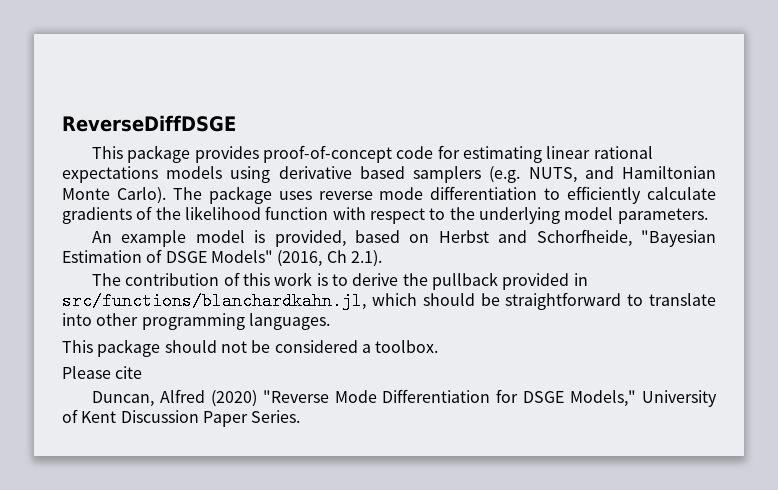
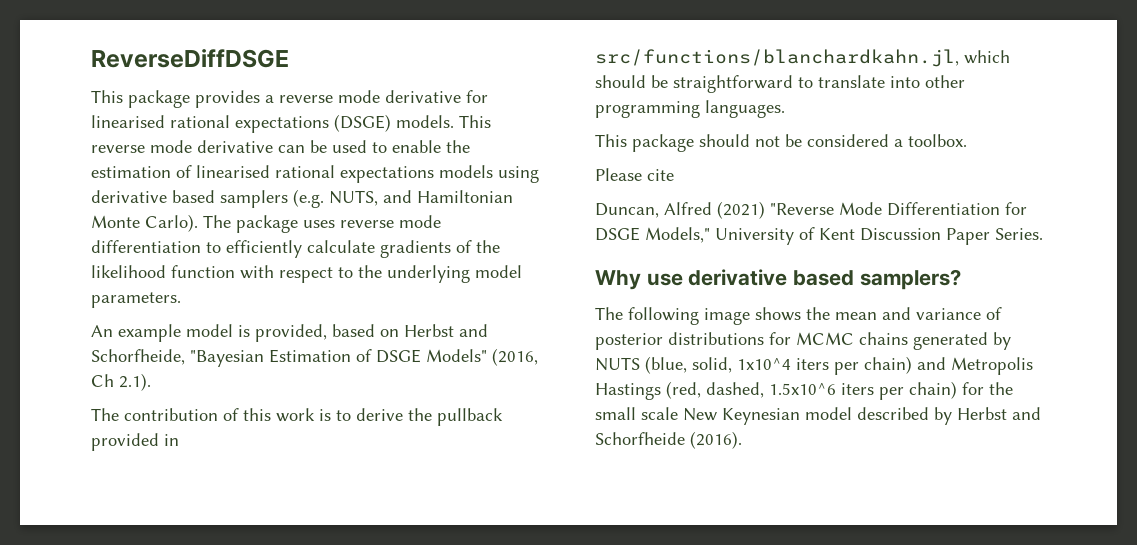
- This package provides proof-of-concept code for estimating linear rational expectations models using derivative based samplers (e.g. NUTS, and Hamiltonian Monte Carlo).
+ This package provides a reverse mode derivative for linearised rational expectations (DSGE) models. This reverse mode derivative can be used to enable the estimation of linearised rational expectations models using derivative based samplers (e.g. NUTS, and Hamiltonian Monte Carlo).
- Duncan, Alfred (2020) "Reverse Mode Differentiation for DSGE Models," University of Kent Discussion Paper Series.
+ Duncan, Alfred (2021) "Reverse Mode Differentiation for DSGE Models," University of Kent Discussion Paper Series.
+ Why use derivative based samplers?
+ The following image shows the mean and variance of posterior distributions for MCMC chains generated by NUTS (blue, solid, 1x10^4 iters per chain) and Metropolis Hastings (red, dashed, 1.5x10^6 iters per chain) for the small scale New Keynesian model described by Herbst and Schorfheide (2016).

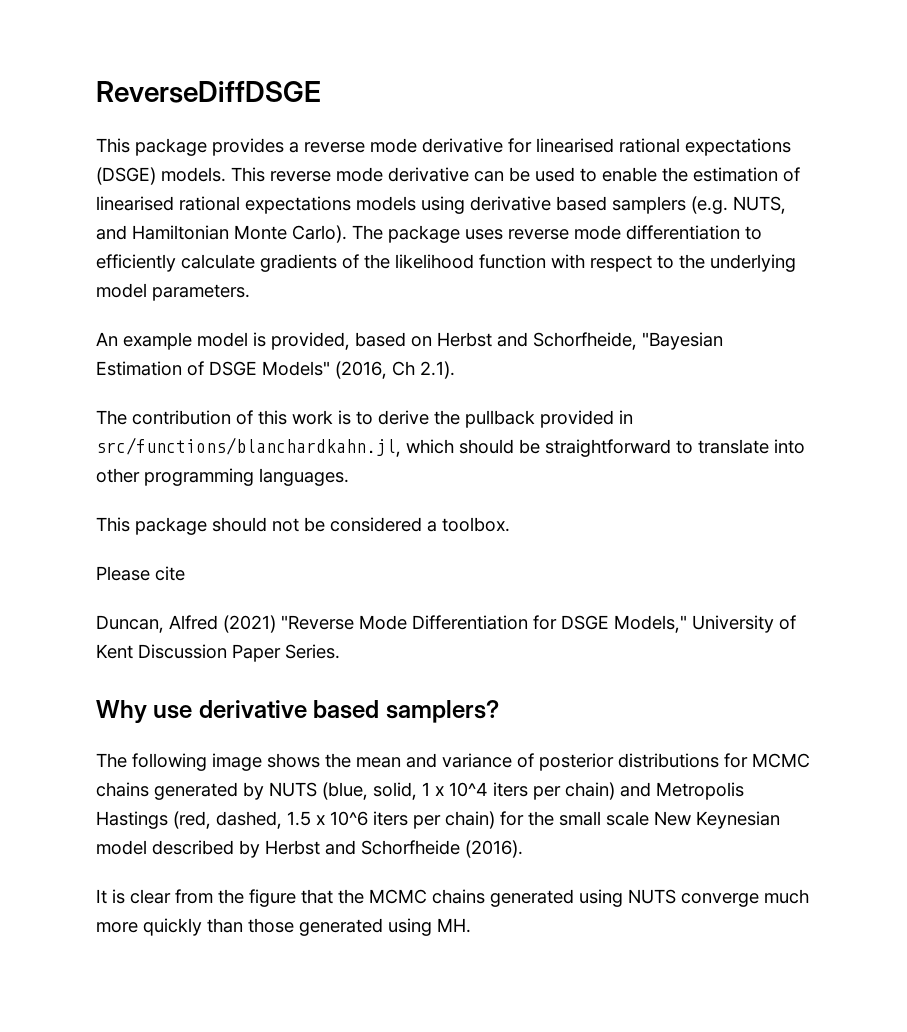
- The following image shows the mean and variance of posterior distributions for MCMC chains generated by NUTS (blue, solid, 1x10^4 iters per chain) and Metropolis Hastings (red, dashed, 1.5x10^6 iters per chain) for the small scale New Keynesian model described by Herbst and Schorfheide (2016).
+ The following image shows the mean and variance of posterior distributions for MCMC chains generated by NUTS (blue, solid, 1 x 10^4 iters per chain) and Metropolis Hastings (red, dashed, 1.5 x 10^6 iters per chain) for the small scale New Keynesian model described by Herbst and Schorfheide (2016).
+ It is clear from the figure that the MCMC chains generated using NUTS converge much more quickly than those generated using MH.

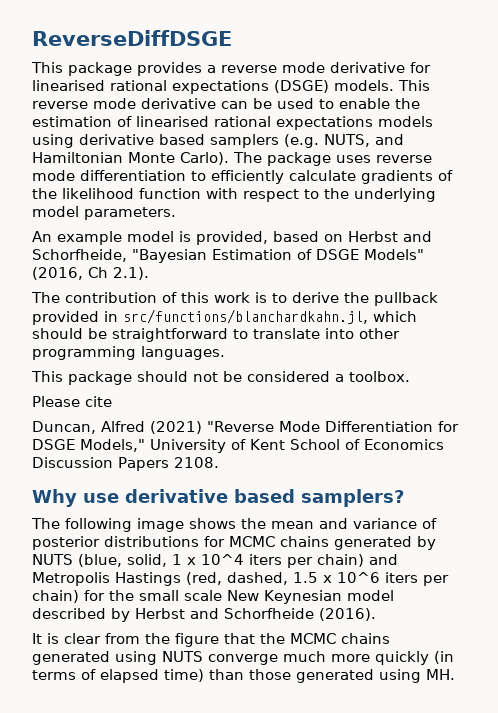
- Duncan, Alfred (2021) "Reverse Mode Differentiation for DSGE Models," University of Kent Discussion Paper Series.
+ Duncan, Alfred (2021) "Reverse Mode Differentiation for DSGE Models," University of Kent School of Economics Discussion Papers 2108.
- It is clear from the figure that the MCMC chains generated using NUTS converge much more quickly than those generated using MH.
+ It is clear from the figure that the MCMC chains generated using NUTS converge much more quickly (in terms of elapsed time) than those generated using MH.

